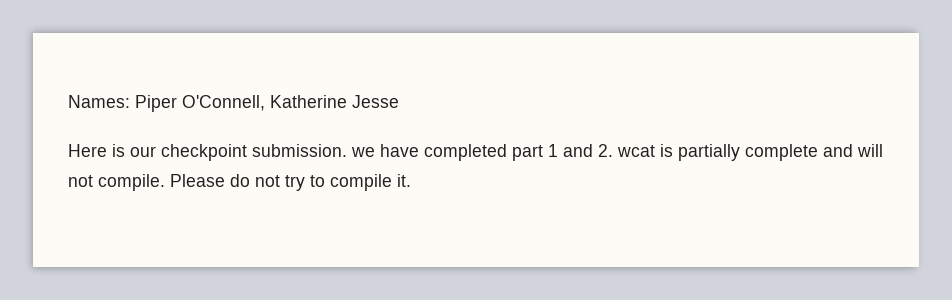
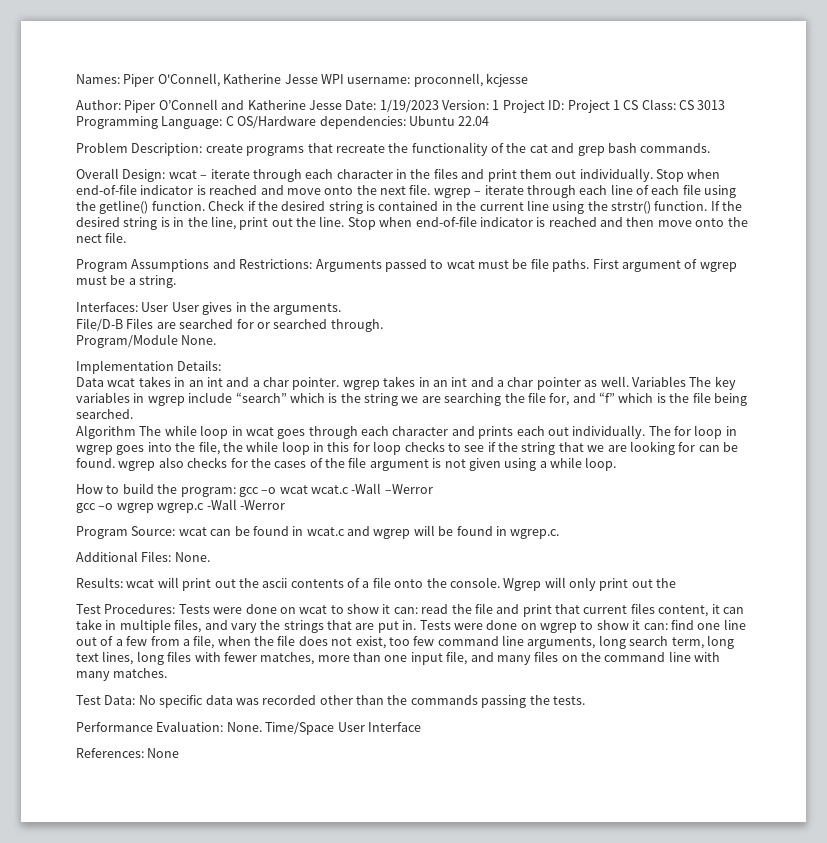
- Names: Piper O'Connell, Katherine Jesse
- Here is our checkpoint submission. we have completed part 1 and 2. wcat is partially complete and will not compile. Please do not try to compile it.
+ Names: Piper O'Connell, Katherine Jesse WPI username: proconnell, kcjesse
+ Author: Piper O’Connell and Katherine Jesse Date: 1/19/2023 Version: 1 Project ID: Project 1 CS Class: CS 3013 Programming Language: C OS/Hardware dependencies: Ubuntu 22.04
+ Problem Description: create programs that recreate the functionality of the cat and grep bash commands.
+ Overall Design: wcat – iterate through each character in the files and print them out individually. Stop when end-of-file indicator is reached and move onto the next file. wgrep – iterate through each line of each file using the getline() function. Check if the desired string is contained in the current line using the strstr() function. If the desired string is in the line, print out the line. Stop when end-of-file indicator is reached and then move onto the nect file.
+ Program Assumptions and Restrictions: Arguments passed to wcat must be file paths. First argument of wgrep must be a string.
+ Interfaces: User User gives in the arguments.
+ File/D-B Files are searched for or searched through.
+ Program/Module None.
+ Implementation Details:
+ Data wcat takes in an int and a char pointer. wgrep takes in an int and a char pointer as well. Variables The key variables in wgrep include “search” which is the string we are searching the file for, and “f” which is the file being searched.
+ Algorithm The while loop in wcat goes through each character and prints each out individually. The for loop in wgrep goes into the file, the while loop in this for loop checks to see if the string that we are looking for can be found. wgrep also checks for the cases of the file argument is not given using a while loop.
+ How to build the program: gcc –o wcat wcat.c -Wall –Werror
+ gcc –o wgrep wgrep.c -Wall -Werror
+ Program Source: wcat can be found in wcat.c and wgrep will be found in wgrep.c.
+ Additional Files: None.
+ Results: wcat will print out the ascii contents of a file onto the console. Wgrep will only print out the
+ Test Procedures: Tests were done on wcat to show it can: read the file and print that current files content, it can take in multiple files, and vary the strings that are put in. Tests were done on wgrep to show it can: find one line out of a few from a file, when the file does not exist, too few command line arguments, long search term, long text lines, long files with fewer matches, more than one input file, and many files on the command line with many matches.
+ Test Data: No specific data was recorded other than the commands passing the tests.
+ Performance Evaluation: None. Time/Space User Interface
+ References: None

